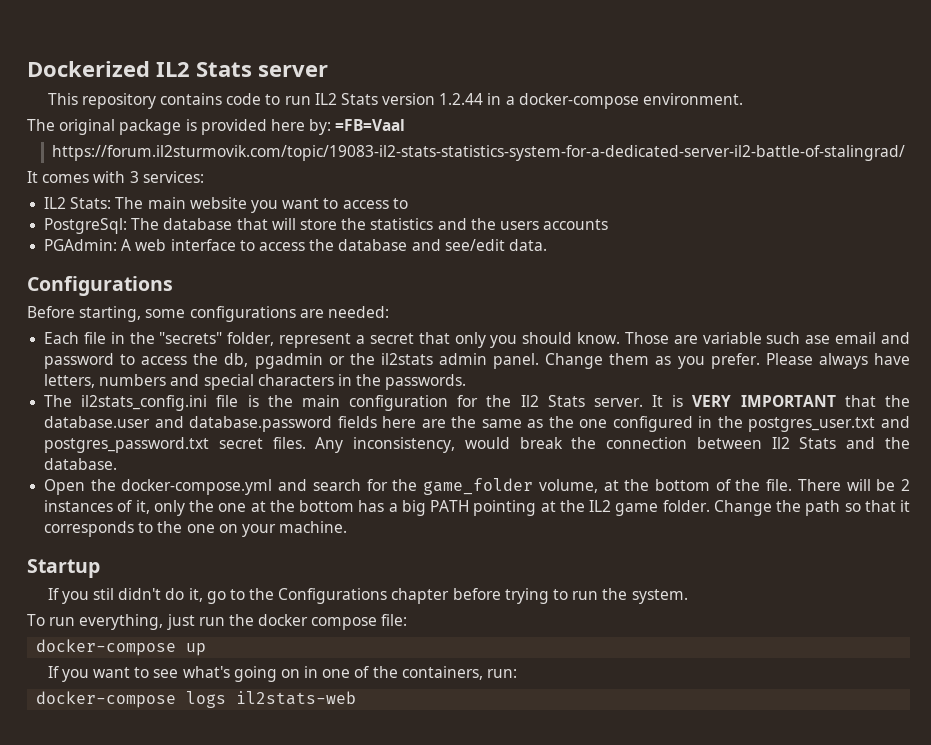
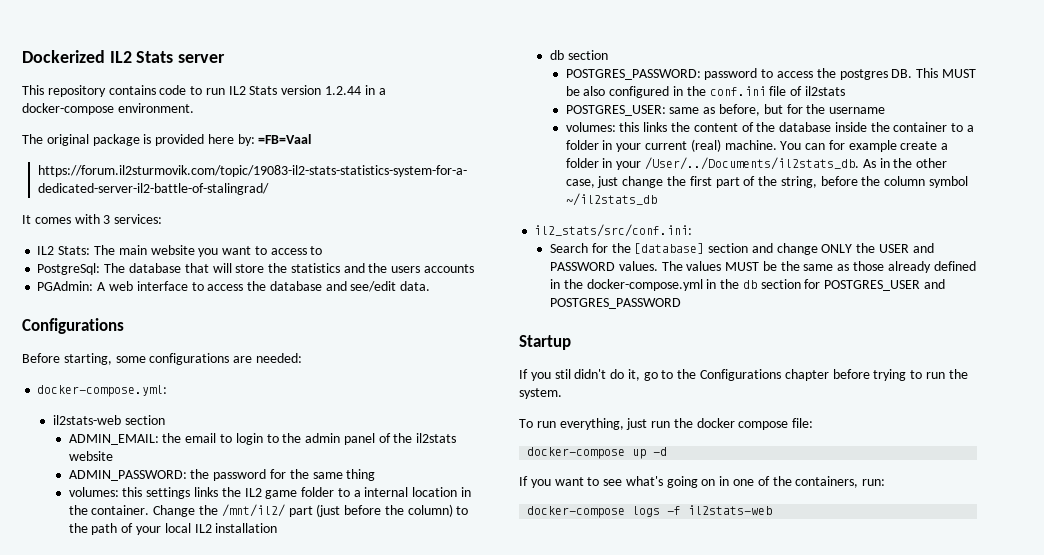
- Each file in the "secrets" folder, represent a secret that only you should know. Those are variable such ase email and password to access the db, pgadmin or the il2stats admin panel. Change them as you prefer. Please always have letters, numbers and special characters in the passwords.
- The il2stats_config.ini file is the main configuration for the Il2 Stats server. It is VERY IMPORTANT that the database.user and database.password fields here are the same as the one configured in the postgres_user.txt and postgres_password.txt secret files. Any inconsistency, would break the connection between Il2 Stats and the database.
- Open the docker-compose.yml and search for the game_folder volume, at the bottom of the file. There will be 2 instances of it, only the one at the bottom has a big PATH pointing at the IL2 game folder. Change the path so that it corresponds to the one on your machine.
+ docker-compose.yml:
+ il2stats-web section
+ ADMIN_EMAIL: the email to login to the admin panel of the il2stats website
+ ADMIN_PASSWORD: the password for the same thing
+ volumes: this settings links the IL2 game folder to a internal location in the container. Change the /mnt/il2/ part (just before the column) to the path of your local IL2 installation
+ db section
+ POSTGRES_PASSWORD: password to access the postgres DB. This MUST be also configured in the conf.ini file of il2stats
+ POSTGRES_USER: same as before, but for the username
+ volumes: this links the content of the database inside the container to a folder in your current (real) machine. You can for example create a folder in your /User/../Documents/il2stats_db. As in the other case, just change the first part of the string, before the column symbol ~/il2stats_db
+ il2_stats/src/conf.ini:
+ Search for the [database] section and change ONLY the USER and PASSWORD values. The values MUST be the same as those already defined in the docker-compose.yml in the db section for POSTGRES_USER and POSTGRES_PASSWORD
- docker-compose up
+ docker-compose up -d
- docker-compose logs il2stats-web
+ docker-compose logs -f il2stats-web

